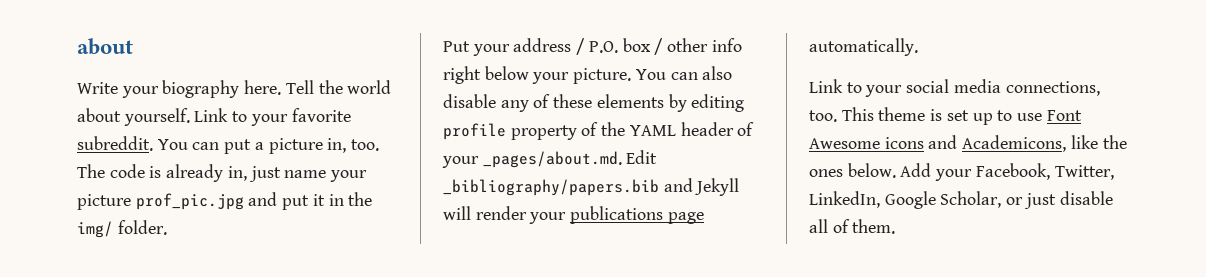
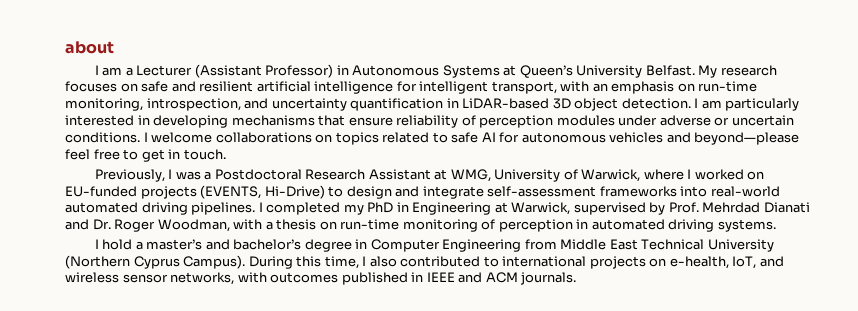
- Write your biography here. Tell the world about yourself. Link to your favorite subreddit. You can put a picture in, too. The code is already in, just name your picture prof_pic.jpg and put it in the img/ folder.
- Put your address / P.O. box / other info right below your picture. You can also disable any of these elements by editing profile property of the YAML header of your _pages/about.md. Edit _bibliography/papers.bib and Jekyll will render your publications page automatically.
- Link to your social media connections, too. This theme is set up to use Font Awesome icons and Academicons, like the ones below. Add your Facebook, Twitter, LinkedIn, Google Scholar, or just disable all of them.
+ I am a Lecturer (Assistant Professor) in Autonomous Systems at Queen’s University Belfast. My research focuses on safe and resilient artificial intelligence for intelligent transport, with an emphasis on run-time monitoring, introspection, and uncertainty quantification in LiDAR-based 3D object detection. I am particularly interested in developing mechanisms that ensure reliability of perception modules under adverse or uncertain conditions. I welcome collaborations on topics related to safe AI for autonomous vehicles and beyond—please feel free to get in touch.
+ Previously, I was a Postdoctoral Research Assistant at WMG, University of Warwick, where I worked on EU-funded projects (EVENTS, Hi-Drive) to design and integrate self-assessment frameworks into real-world automated driving pipelines. I completed my PhD in Engineering at Warwick, supervised by Prof. Mehrdad Dianati and Dr. Roger Woodman, with a thesis on run-time monitoring of perception in automated driving systems.
+ I hold a master’s and bachelor’s degree in Computer Engineering from Middle East Technical University (Northern Cyprus Campus). During this time, I also contributed to international projects on e-health, IoT, and wireless sensor networks, with outcomes published in IEEE and ACM journals.

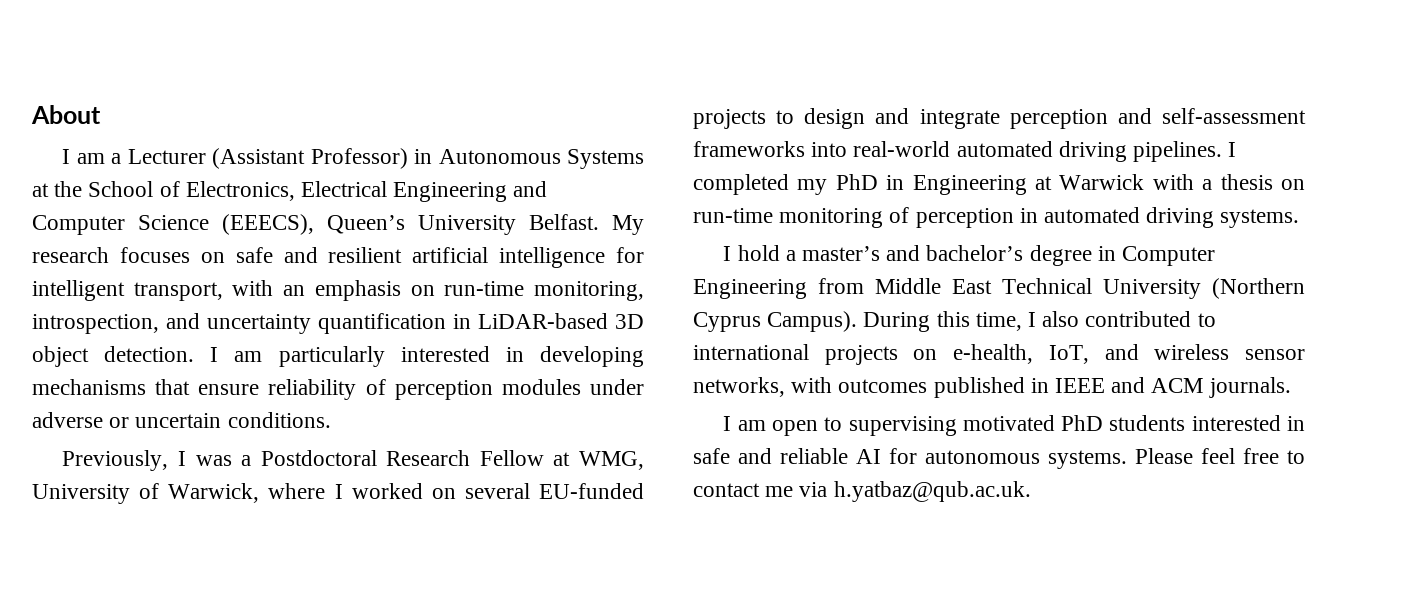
- about
+ About
- I am a Lecturer (Assistant Professor) in Autonomous Systems at Queen’s University Belfast.
+ I am a Lecturer (Assistant Professor) in Autonomous Systems at the School of Electronics, Electrical Engineering and Computer Science (EEECS), Queen’s University Belfast.
- I welcome collaborations on topics related to safe AI for autonomous vehicles and beyond—please feel free to get in touch.
- Previously, I was a Postdoctoral Research Assistant at WMG, University of Warwick, where I worked on EU-funded projects (EVENTS, Hi-Drive) to design and integrate self-assessment frameworks into real-world automated driving pipelines.
+ Previously, I was a Postdoctoral Research Fellow at WMG, University of Warwick, where I worked on several EU-funded projects to design and integrate perception and self-assessment frameworks into real-world automated driving pipelines.
- I completed my PhD in Engineering at Warwick, supervised by Prof. Mehrdad Dianati and Dr. Roger Woodman, with a thesis on run-time monitoring of perception in automated driving systems.
+ I completed my PhD in Engineering at Warwick with a thesis on run-time monitoring of perception in automated driving systems.
+ I am open to supervising motivated PhD students interested in safe and reliable AI for autonomous systems. Please feel free to contact me via h.yatbaz@qub.ac.uk.

